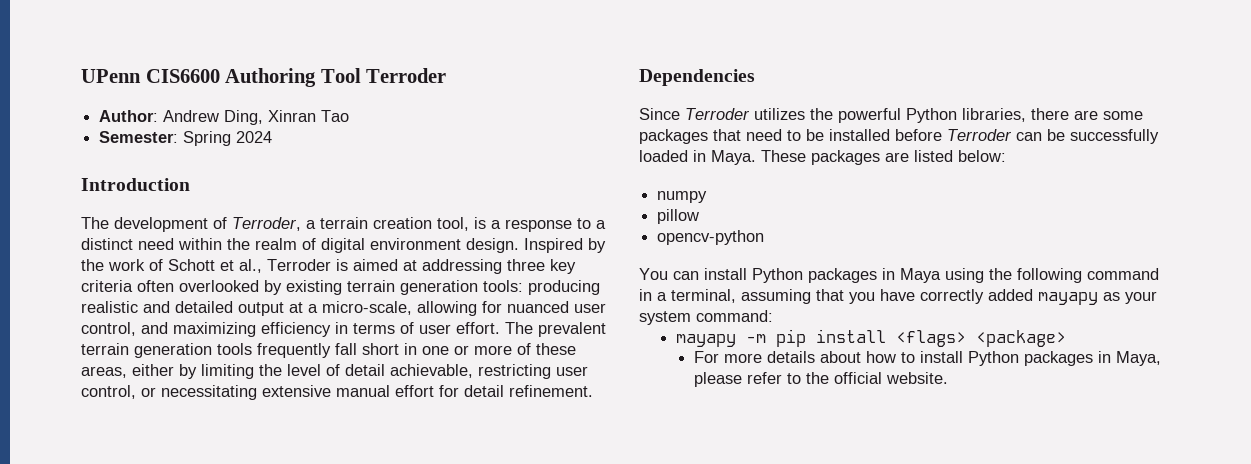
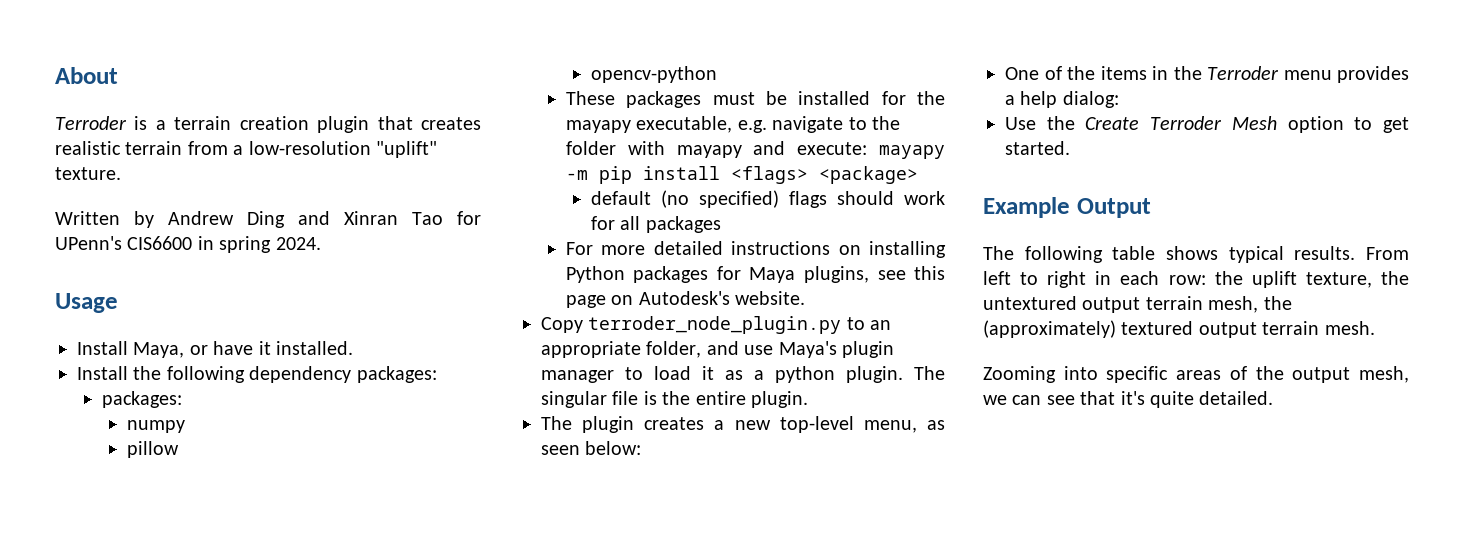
- UPenn CIS6600 Authoring Tool Terroder
- Author: Andrew Ding, Xinran Tao
- Semester: Spring 2024
- Introduction
- The development of Terroder, a terrain creation tool, is a response to a distinct need within the realm of digital environment design. Inspired by the work of Schott et al., Terroder is aimed at addressing three key criteria often overlooked by existing terrain generation tools: producing realistic and detailed output at a micro-scale, allowing for nuanced user control, and maximizing efficiency in terms of user effort. The prevalent terrain generation tools frequently fall short in one or more of these areas, either by limiting the level of detail achievable, restricting user control, or necessitating extensive manual effort for detail refinement.
- Dependencies
- Since Terroder utilizes the powerful Python libraries, there are some packages that need to be installed before Terroder can be successfully loaded in Maya. These packages are listed below:
+ About
+ Terroder is a terrain creation plugin that creates realistic terrain from a low-resolution "uplift" texture.
+ Written by Andrew Ding and Xinran Tao for UPenn's CIS6600 in spring 2024.
+ Usage
+ Install Maya, or have it installed.
+ Install the following dependency packages:
+ packages:
  numpy
  pillow
  opencv-python
- You can install Python packages in Maya using the following command in a terminal, assuming that you have correctly added mayapy as your system command:
- mayapy -m pip install <flags> <package>
+ These packages must be installed for the mayapy executable, e.g. navigate to the folder with mayapy and execute: mayapy -m pip install <flags> <package>
- For more details about how to install Python packages in Maya, please refer to the official website.
+ default (no specified) flags should work for all packages
+ For more detailed instructions on installing Python packages for Maya plugins, see this page on Autodesk's website.
+ Copy terroder_node_plugin.py to an appropriate folder, and use Maya's plugin manager to load it as a python plugin. The singular file is the entire plugin.
+ The plugin creates a new top-level menu, as seen below:
+ One of the items in the Terroder menu provides a help dialog:
+ Use the Create Terroder Mesh option to get started.
+ Example Output
+ The following table shows typical results. From left to right in each row: the uplift texture, the untextured output terrain mesh, the (approximately) textured output terrain mesh.
+ Zooming into specific areas of the output mesh, we can see that it's quite detailed.

